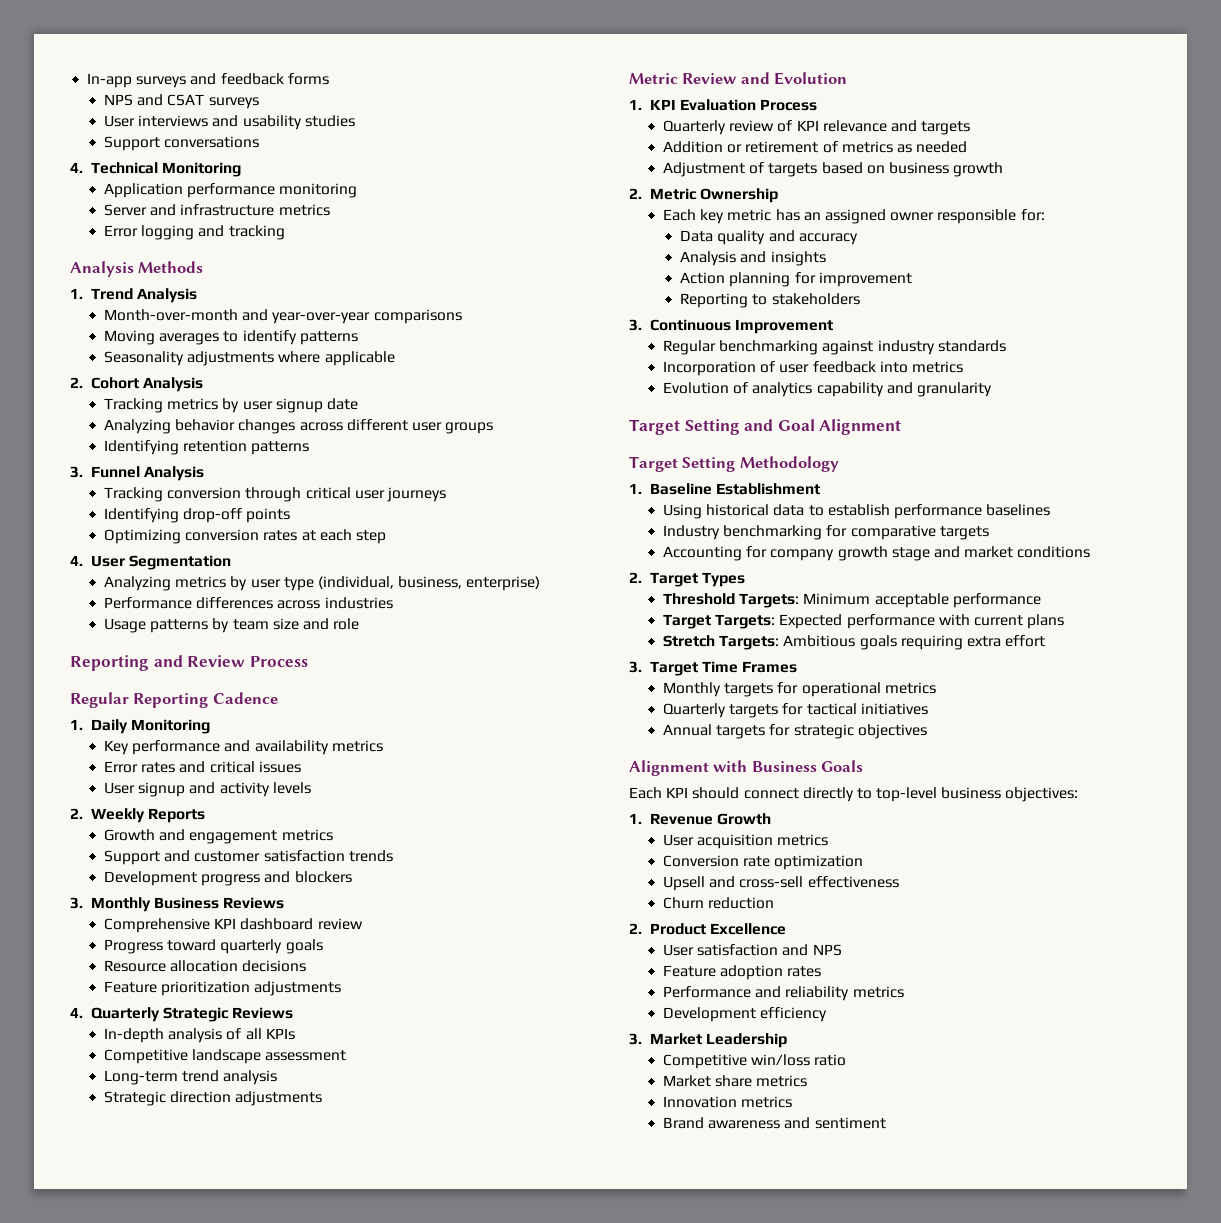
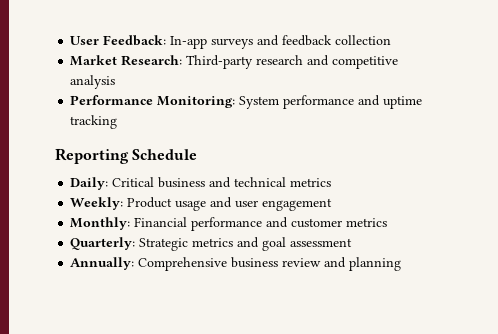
- In-app surveys and feedback forms
- NPS and CSAT surveys
- User interviews and usability studies
- Support conversations
- 4. Technical Monitoring
- Application performance monitoring
- Server and infrastructure metrics
- Error logging and tracking
- Analysis Methods
- 1. Trend Analysis
- Month-over-month and year-over-year comparisons
- Moving averages to identify patterns
- Seasonality adjustments where applicable
- 2. Cohort Analysis
- Tracking metrics by user signup date
- Analyzing behavior changes across different user groups
- Identifying retention patterns
- 3. Funnel Analysis
- Tracking conversion through critical user journeys
- Identifying drop-off points
- Optimizing conversion rates at each step
- 4. User Segmentation
- Analyzing metrics by user type (individual, business, enterprise)
- Performance differences across industries
- Usage patterns by team size and role
- Reporting and Review Process
- Regular Reporting Cadence
- 1. Daily Monitoring
- Key performance and availability metrics
- Error rates and critical issues
- User signup and activity levels
- 2. Weekly Reports
- Growth and engagement metrics
- Support and customer satisfaction trends
- Development progress and blockers
- 3. Monthly Business Reviews
- Comprehensive KPI dashboard review
- Progress toward quarterly goals
- Resource allocation decisions
- Feature prioritization adjustments
- 4. Quarterly Strategic Reviews
- In-depth analysis of all KPIs
- Competitive landscape assessment
- Long-term trend analysis
- Strategic direction adjustments
- Metric Review and Evolution
- 1. KPI Evaluation Process
- Quarterly review of KPI relevance and targets
- Addition or retirement of metrics as needed
- Adjustment of targets based on business growth
- 2. Metric Ownership
- Each key metric has an assigned owner responsible for:
- Data quality and accuracy
- Analysis and insights
- Action planning for improvement
- Reporting to stakeholders
- 3. Continuous Improvement
- Regular benchmarking against industry standards
- Incorporation of user feedback into metrics
- Evolution of analytics capability and granularity
- Target Setting and Goal Alignment
- Target Setting Methodology
- 1. Baseline Establishment
- Using historical data to establish performance baselines
- Industry benchmarking for comparative targets
- Accounting for company growth stage and market conditions
- 2. Target Types
- Threshold Targets: Minimum acceptable performance
- Target Targets: Expected performance with current plans
- Stretch Targets: Ambitious goals requiring extra effort
- 3. Target Time Frames
- Monthly targets for operational metrics
- Quarterly targets for tactical initiatives
- Annual targets for strategic objectives
- Alignment with Business Goals
- Each KPI should connect directly to top-level business objectives:
- 1. Revenue Growth
- User acquisition metrics
- Conversion rate optimization
- Upsell and cross-sell effectiveness
- Churn reduction
- 2. Product Excellence
- User satisfaction and NPS
- Feature adoption rates
- Performance and reliability metrics
- Development efficiency
- 3. Market Leadership
- Competitive win/loss ratio
- Market share metrics
- Innovation metrics
- Brand awareness and sentiment
+ User Feedback: In-app surveys and feedback collection
+ Market Research: Third-party research and competitive analysis
+ Performance Monitoring: System performance and uptime tracking
+ Reporting Schedule
+ Daily: Critical business and technical metrics
+ Weekly: Product usage and user engagement
+ Monthly: Financial performance and customer metrics
+ Quarterly: Strategic metrics and goal assessment
+ Annually: Comprehensive business review and planning

